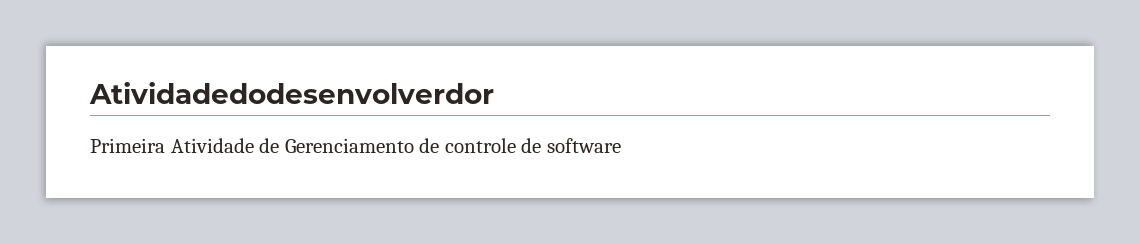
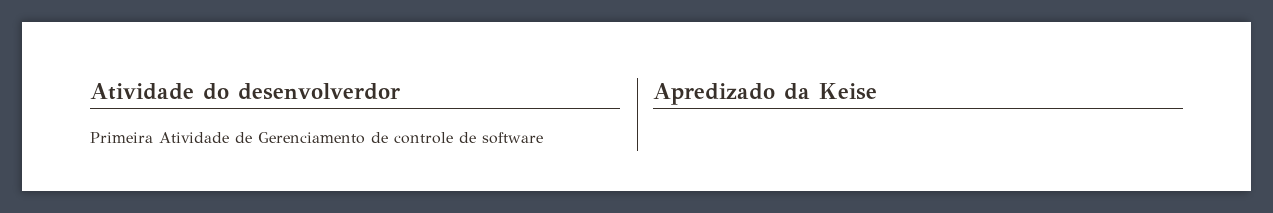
- Atividadedodesenvolverdor
+ Atividade do desenvolverdor
+ Apredizado da Keise

